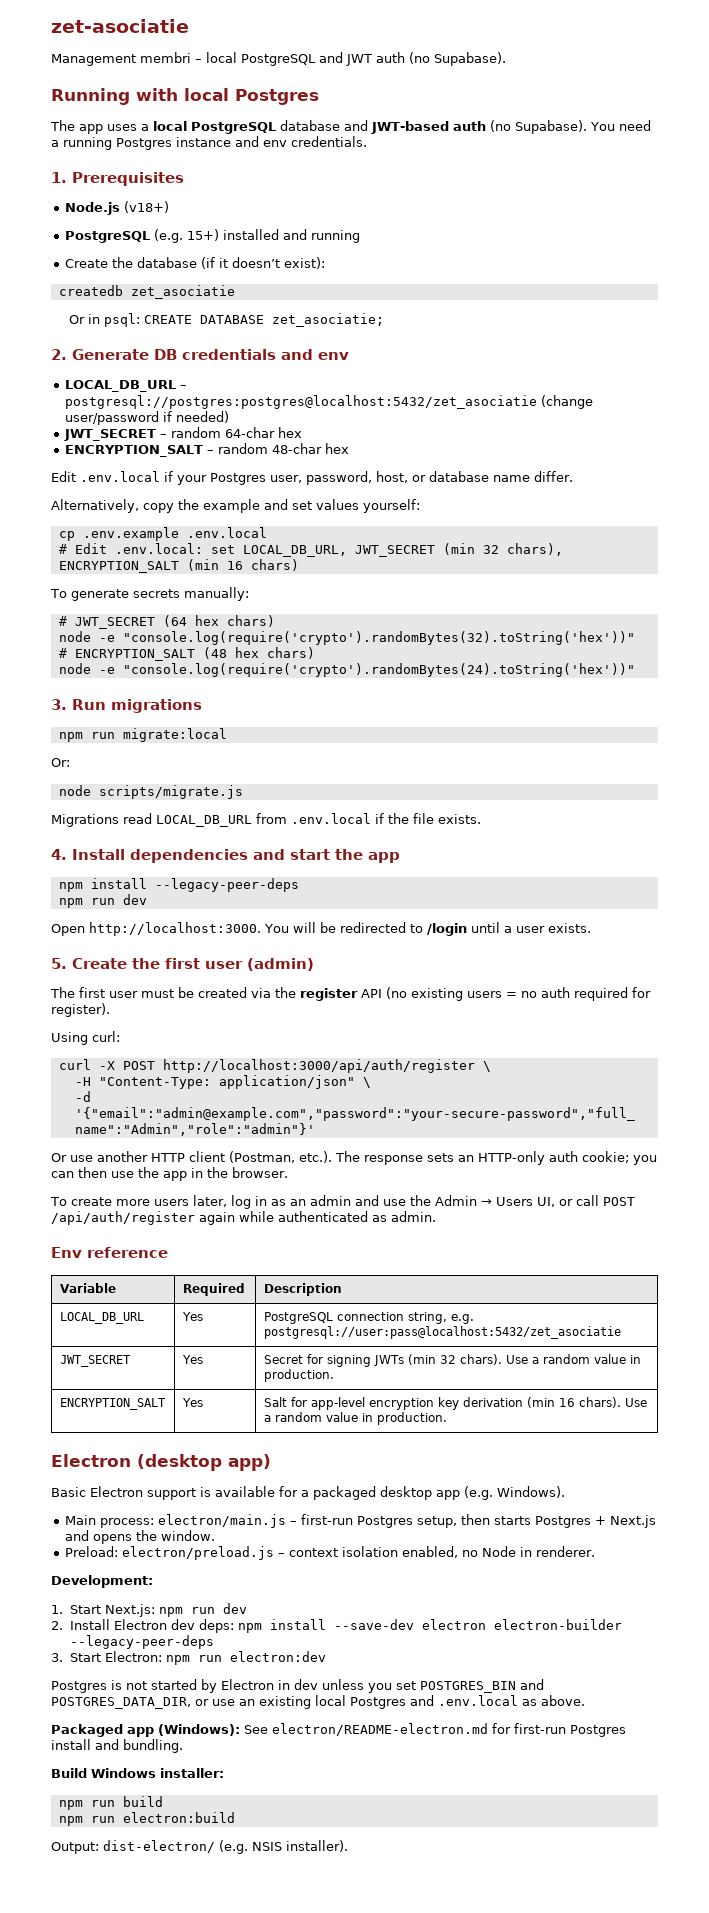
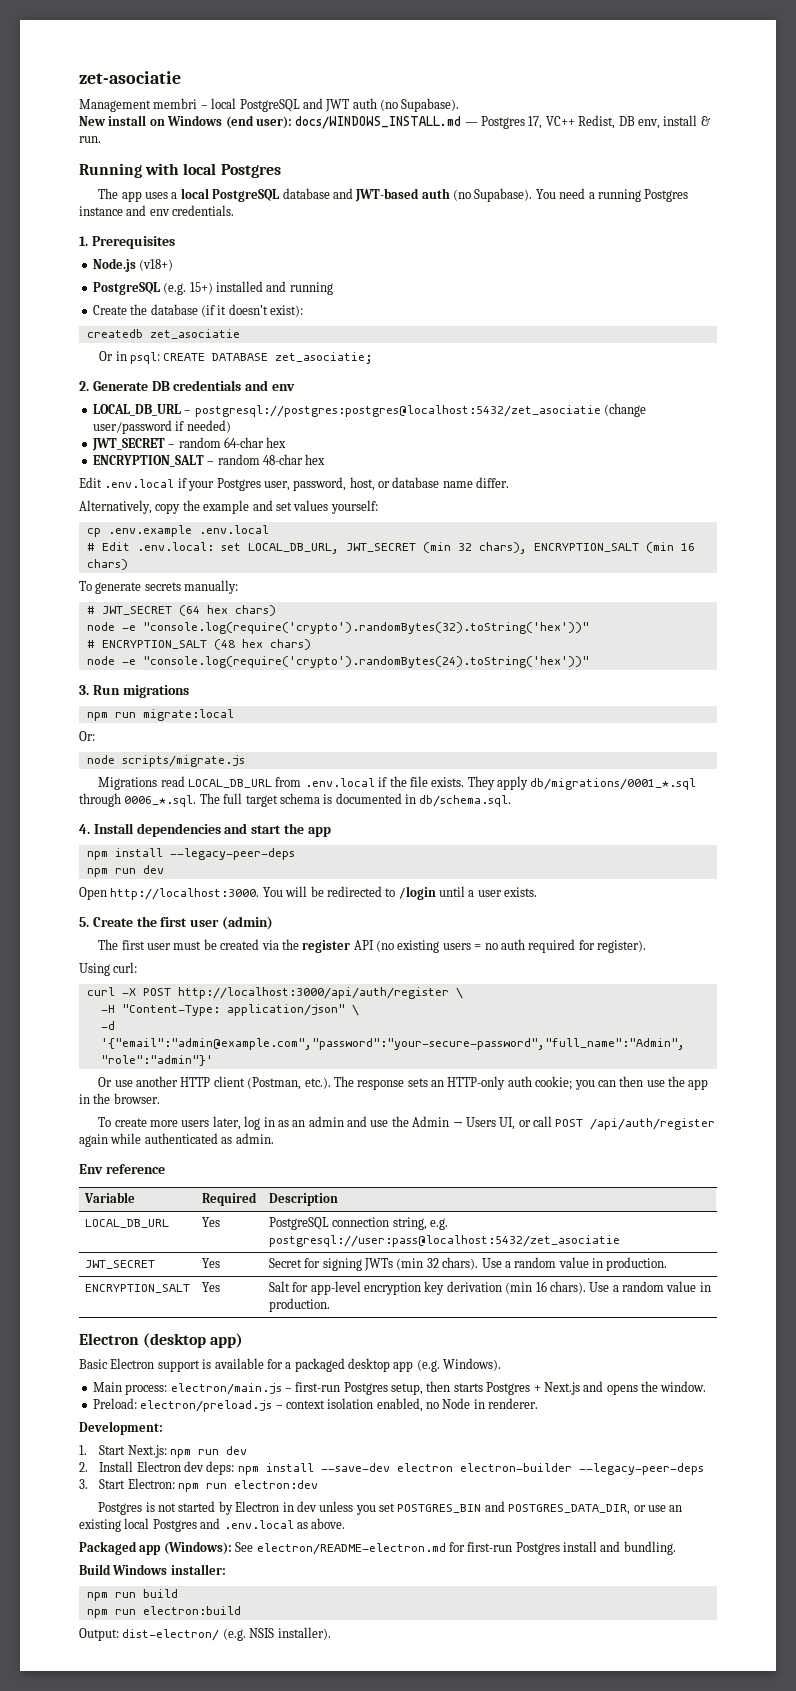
+ New install on Windows (end user): docs/WINDOWS_INSTALL.md — Postgres 17, VC++ Redist, DB env, install & run.
+ They apply db/migrations/0001_*.sql through 0006_*.sql. The full target schema is documented in db/schema.sql.

